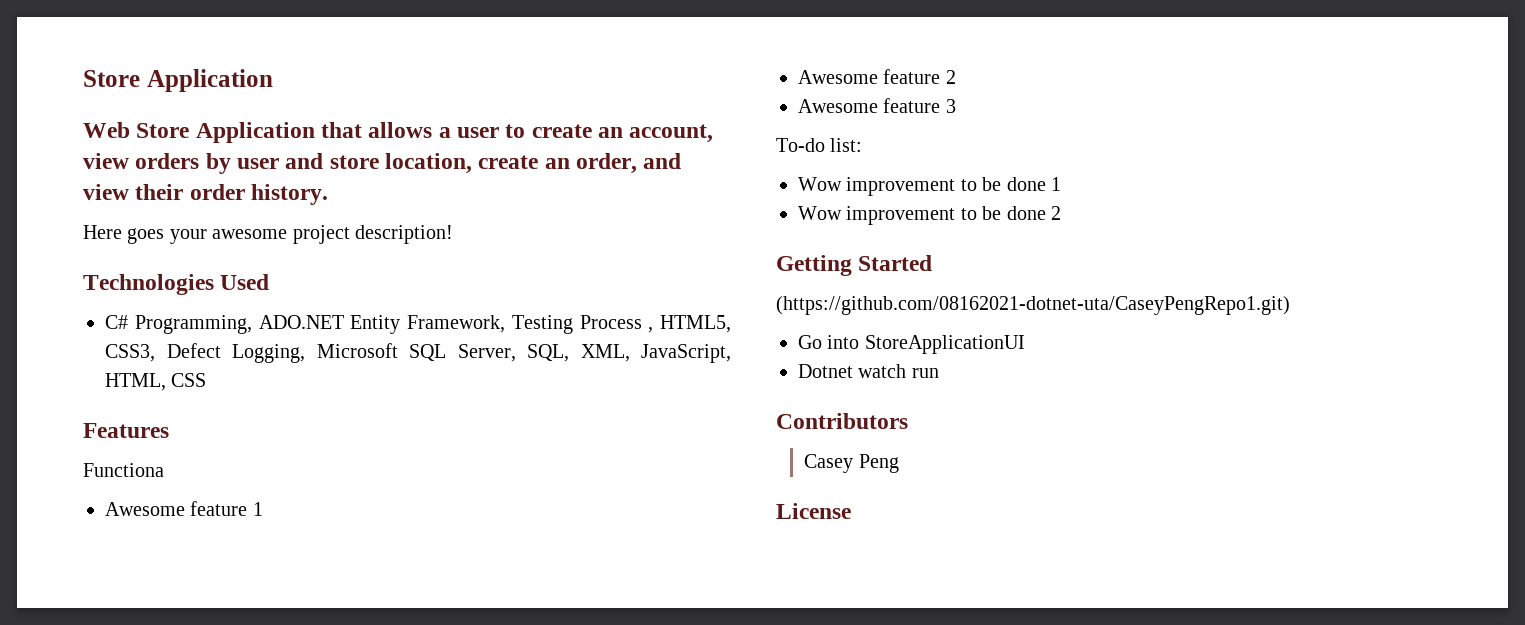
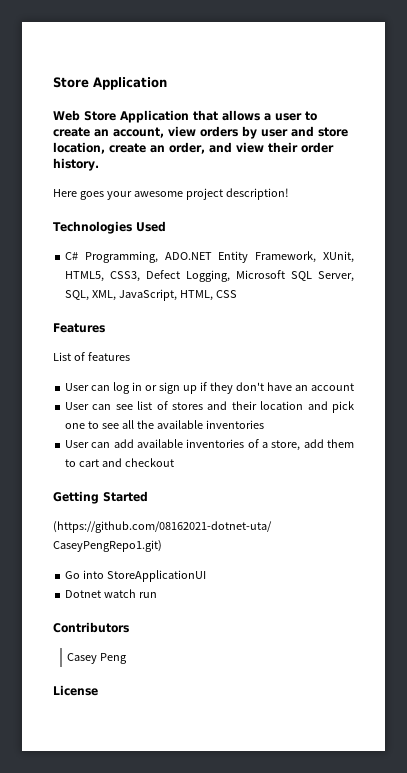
- C# Programming, ADO.NET Entity Framework, Testing Process , HTML5, CSS3, Defect Logging, Microsoft SQL Server, SQL, XML, JavaScript, HTML, CSS
+ C# Programming, ADO.NET Entity Framework, XUnit, HTML5, CSS3, Defect Logging, Microsoft SQL Server, SQL, XML, JavaScript, HTML, CSS
- Functiona
- Awesome feature 1
- Awesome feature 2
- Awesome feature 3
- To-do list:
- Wow improvement to be done 1
- Wow improvement to be done 2
+ List of features
+ User can log in or sign up if they don't have an account
+ User can see list of stores and their location and pick one to see all the available inventories
+ User can add available inventories of a store, add them to cart and checkout

